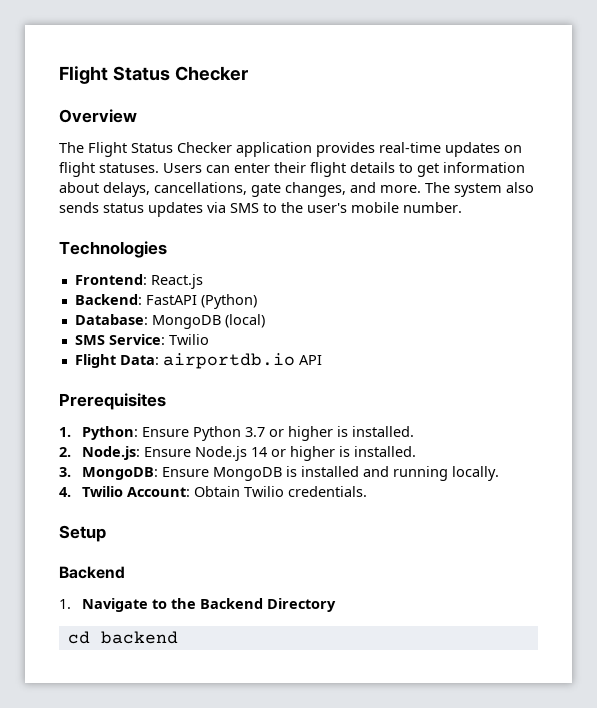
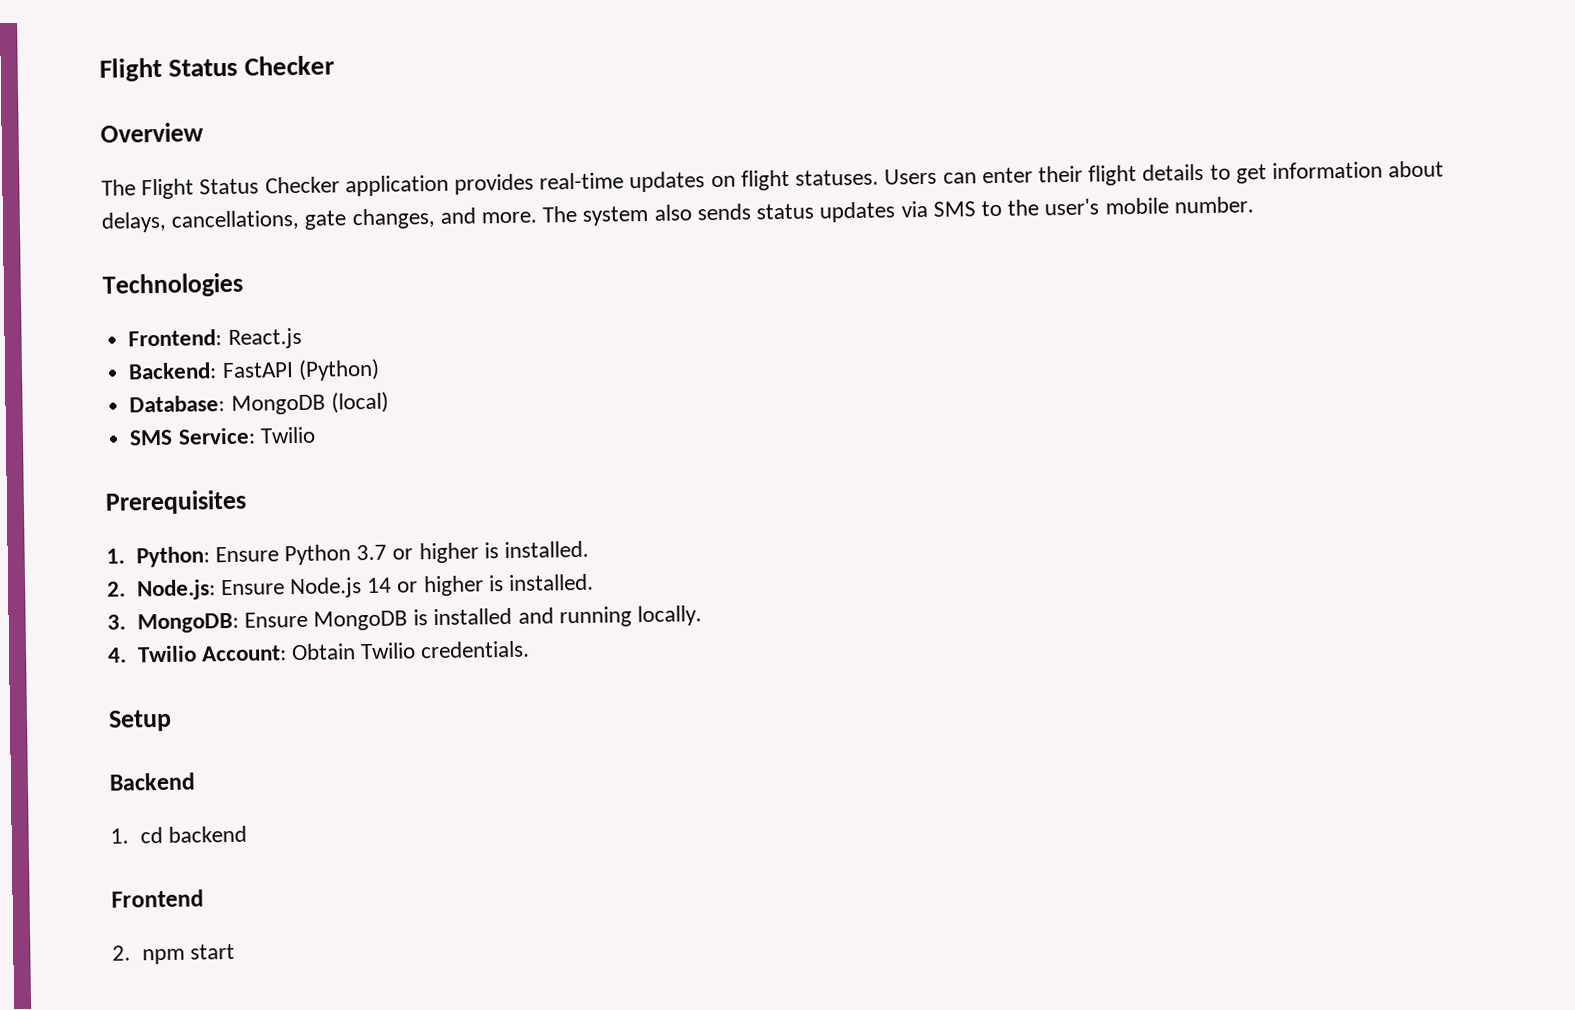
- Flight Data: airportdb.io API
- 1. Navigate to the Backend Directory
- cd backend
+ 1. cd backend
+ Frontend
+ 2. npm start

